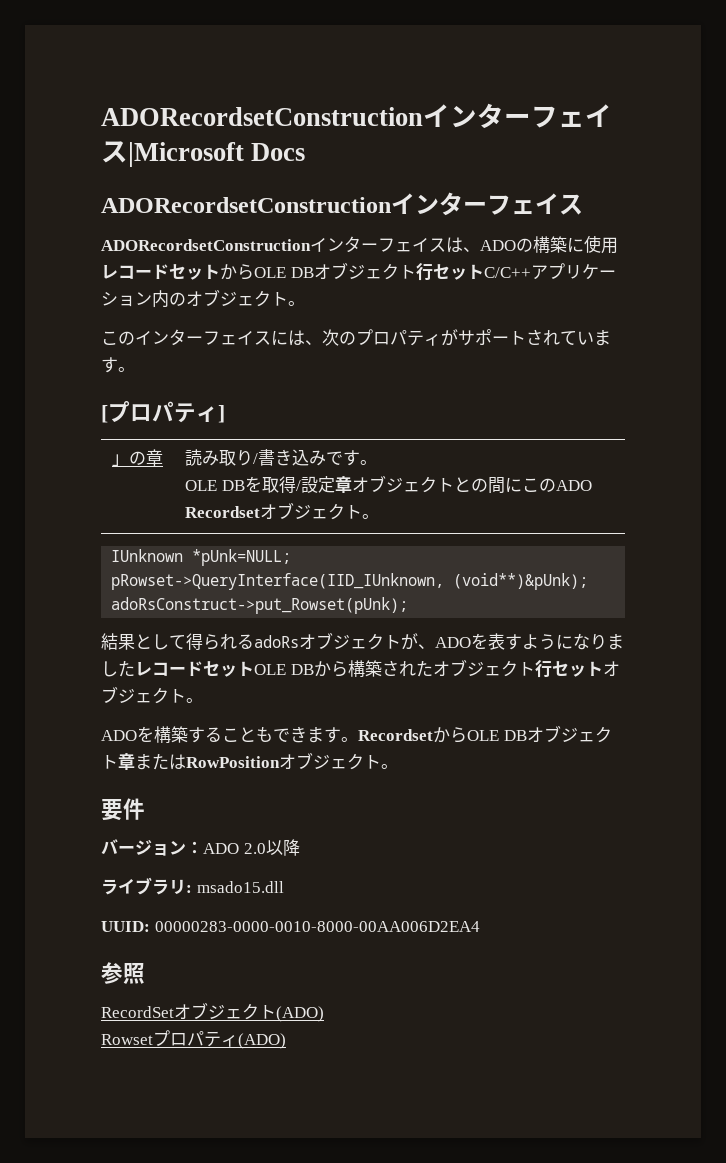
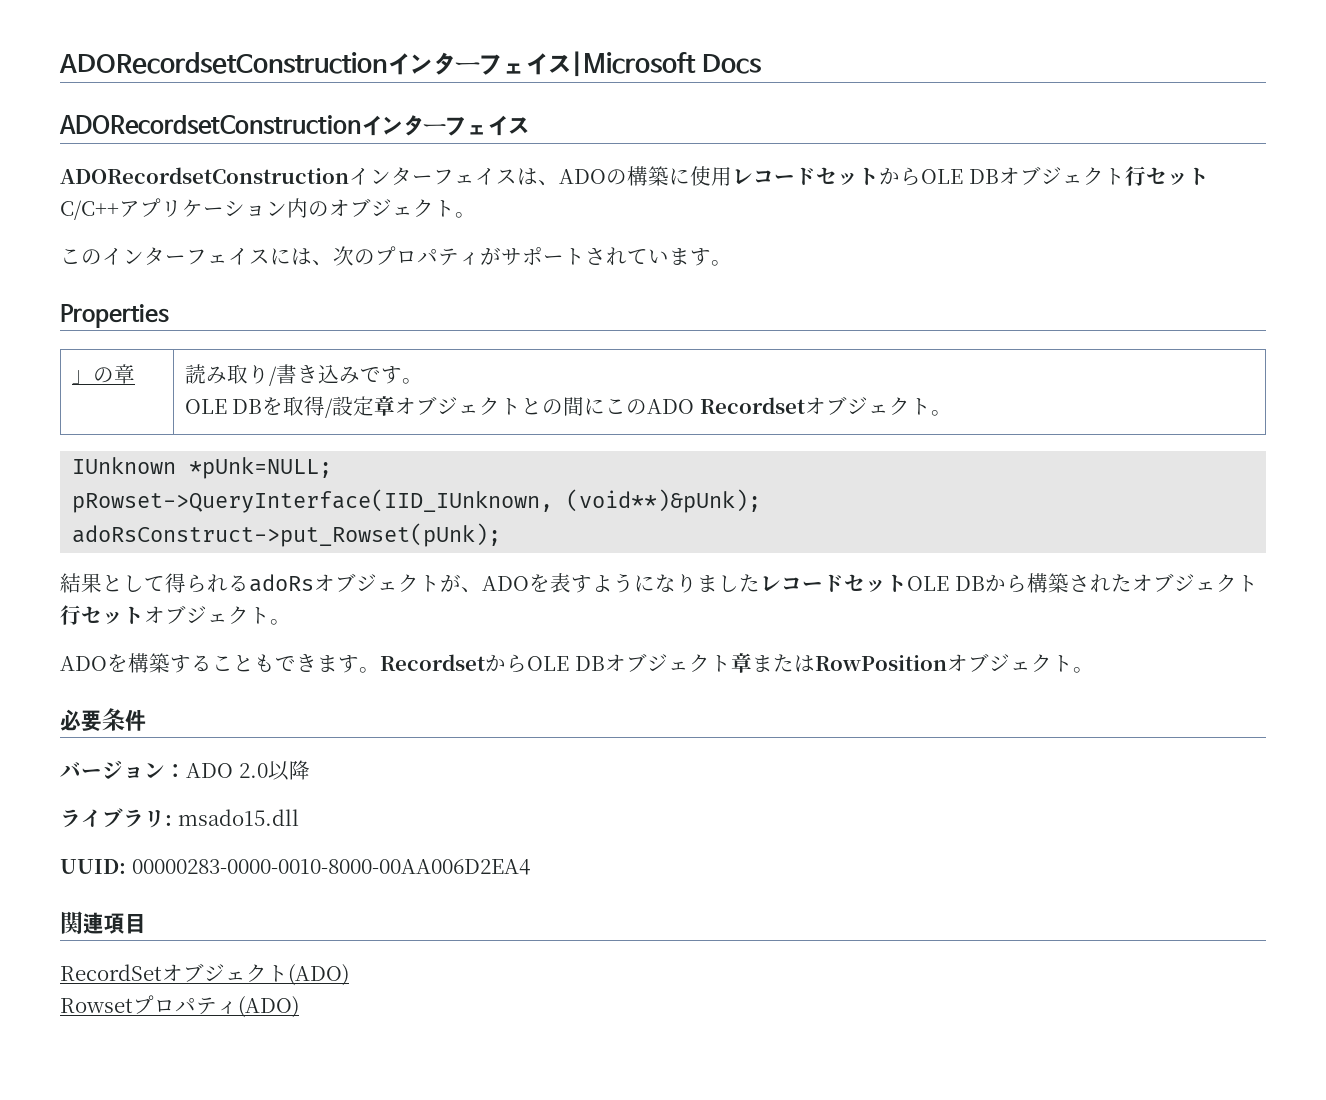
- [プロパティ]
+ Properties
- 要件
+ 必要条件
- 参照
+ 関連項目

